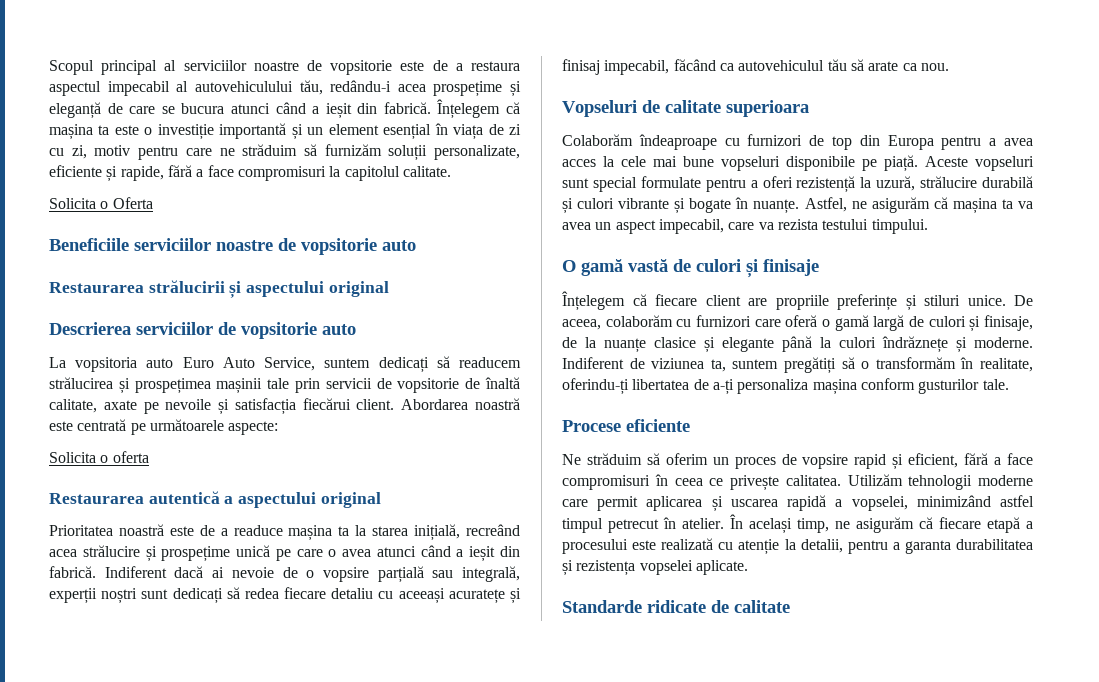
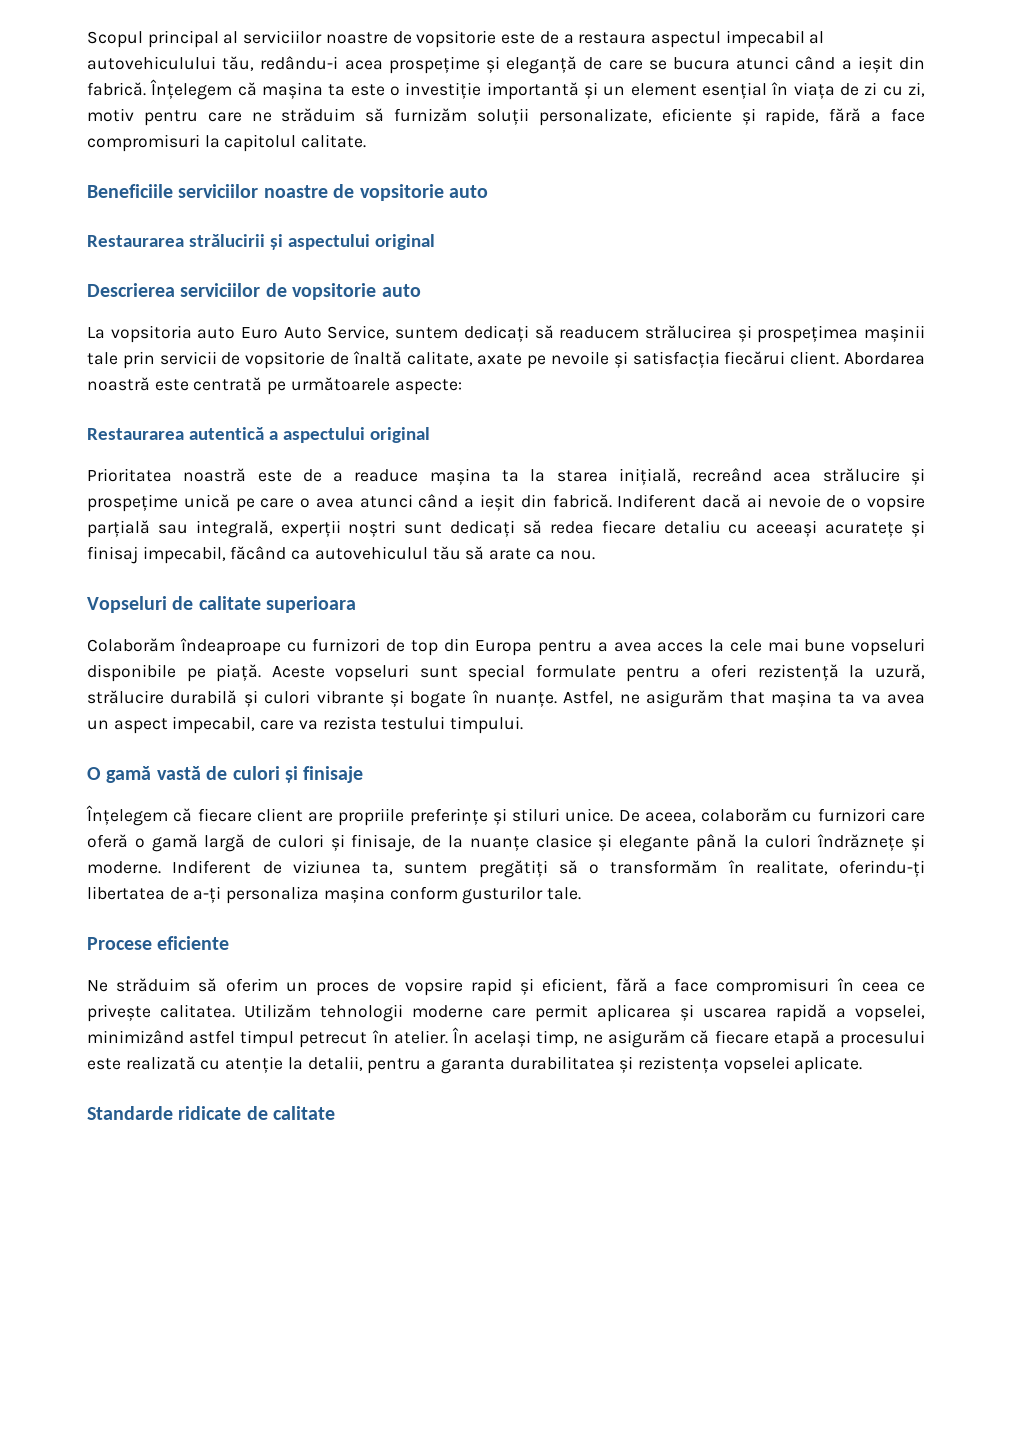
- Solicita o Oferta
- Solicita o oferta
- Astfel, ne asigurăm că mașina ta va avea un aspect impecabil, care va rezista testului timpului.
+ Astfel, ne asigurăm that mașina ta va avea un aspect impecabil, care va rezista testului timpului.

